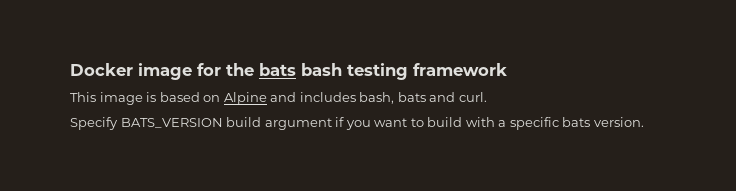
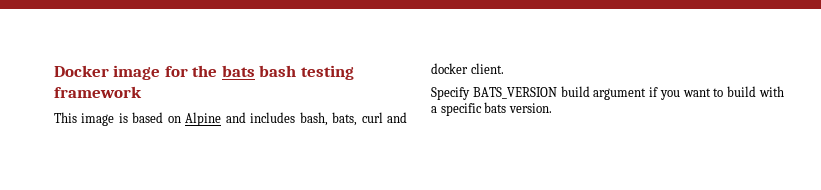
- This image is based on Alpine and includes bash, bats and curl.
+ This image is based on Alpine and includes bash, bats, curl and docker client.

